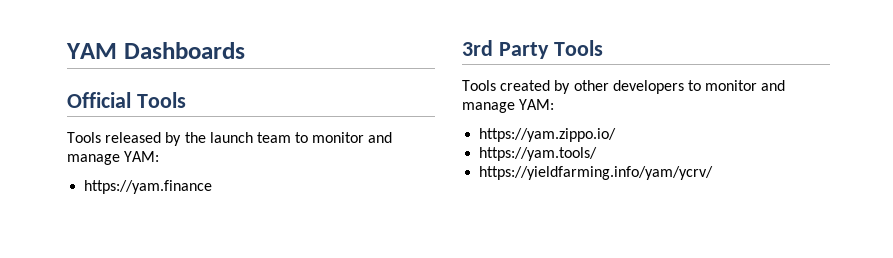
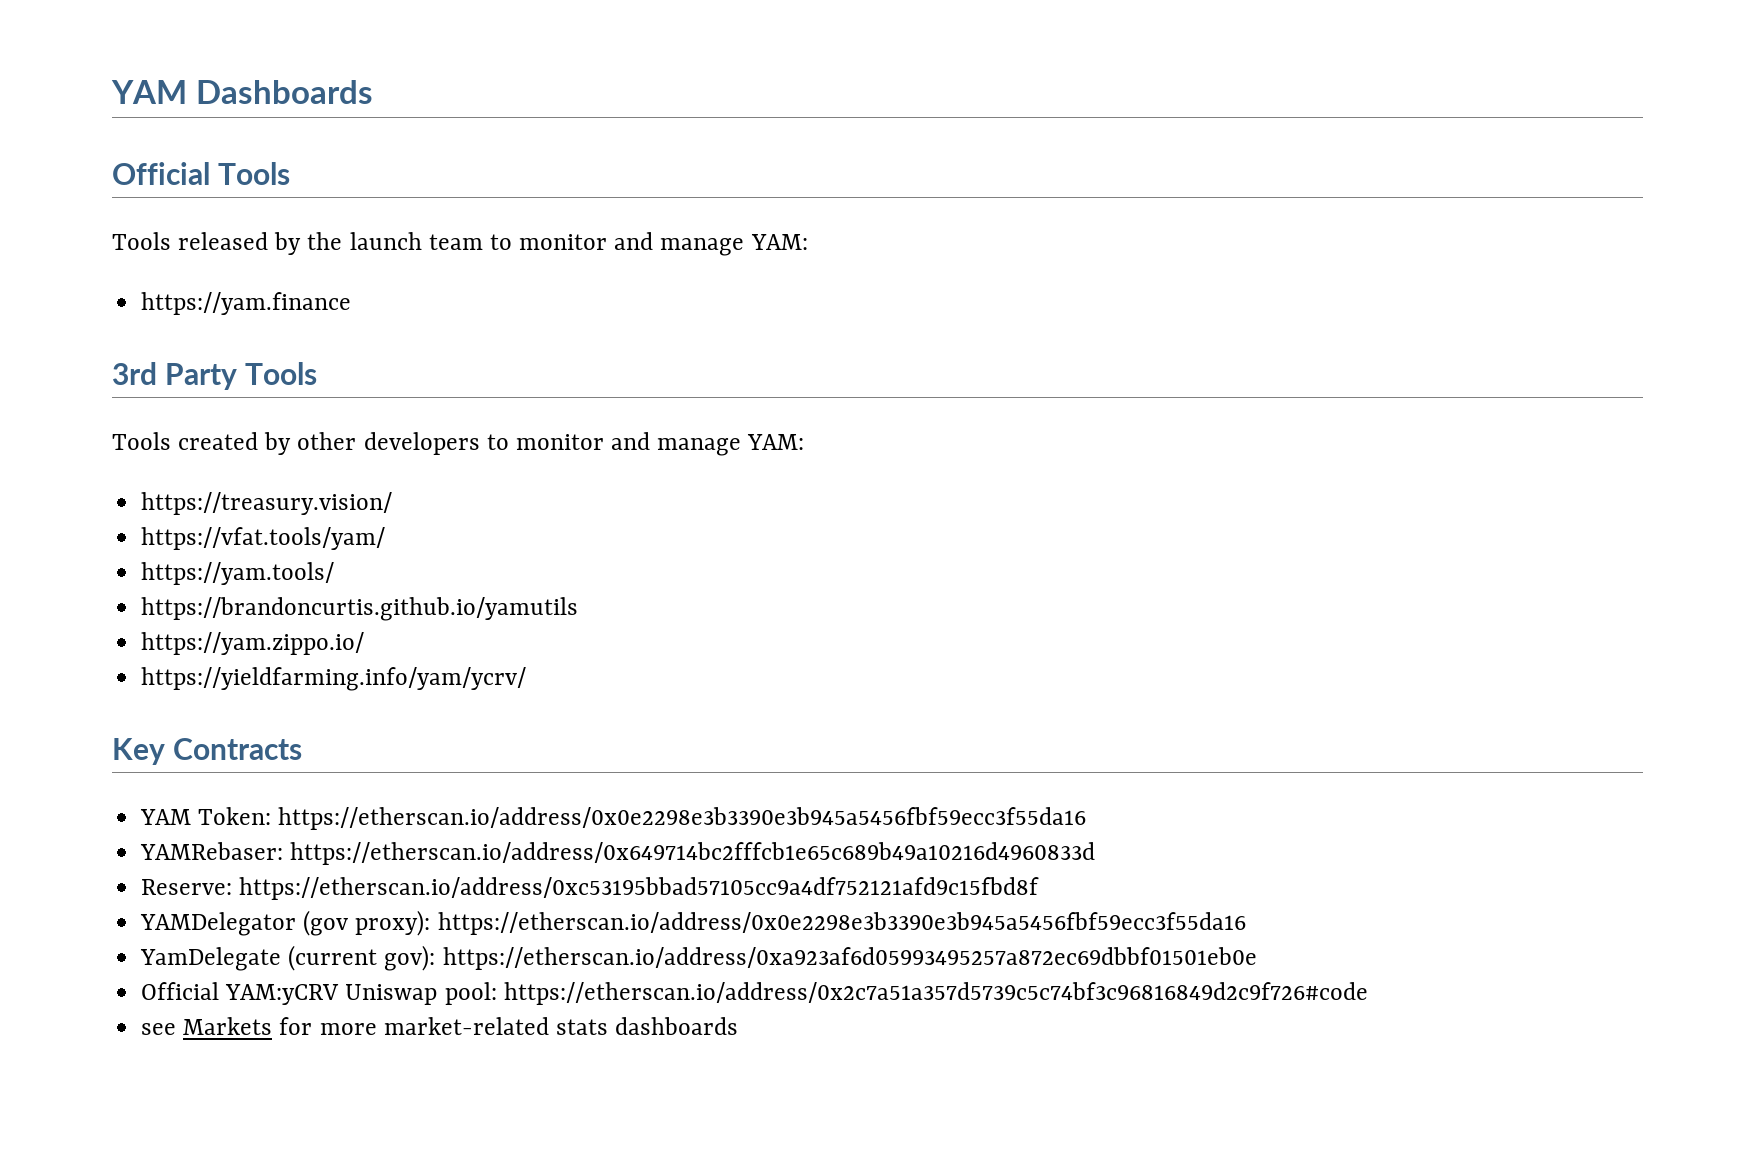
- https://yam.zippo.io/
+ https://treasury.vision/
+ https://vfat.tools/yam/
+ https://brandoncurtis.github.io/yamutils
+ https://yam.zippo.io/
+ Key Contracts
+ YAM Token: https://etherscan.io/address/0x0e2298e3b3390e3b945a5456fbf59ecc3f55da16
+ YAMRebaser: https://etherscan.io/address/0x649714bc2fffcb1e65c689b49a10216d4960833d
+ Reserve: https://etherscan.io/address/0xc53195bbad57105cc9a4df752121afd9c15fbd8f
+ YAMDelegator (gov proxy): https://etherscan.io/address/0x0e2298e3b3390e3b945a5456fbf59ecc3f55da16
+ YamDelegate (current gov): https://etherscan.io/address/0xa923af6d05993495257a872ec69dbbf01501eb0e
+ Official YAM:yCRV Uniswap pool: https://etherscan.io/address/0x2c7a51a357d5739c5c74bf3c96816849d2c9f726#code
+ see Markets for more market-related stats dashboards

